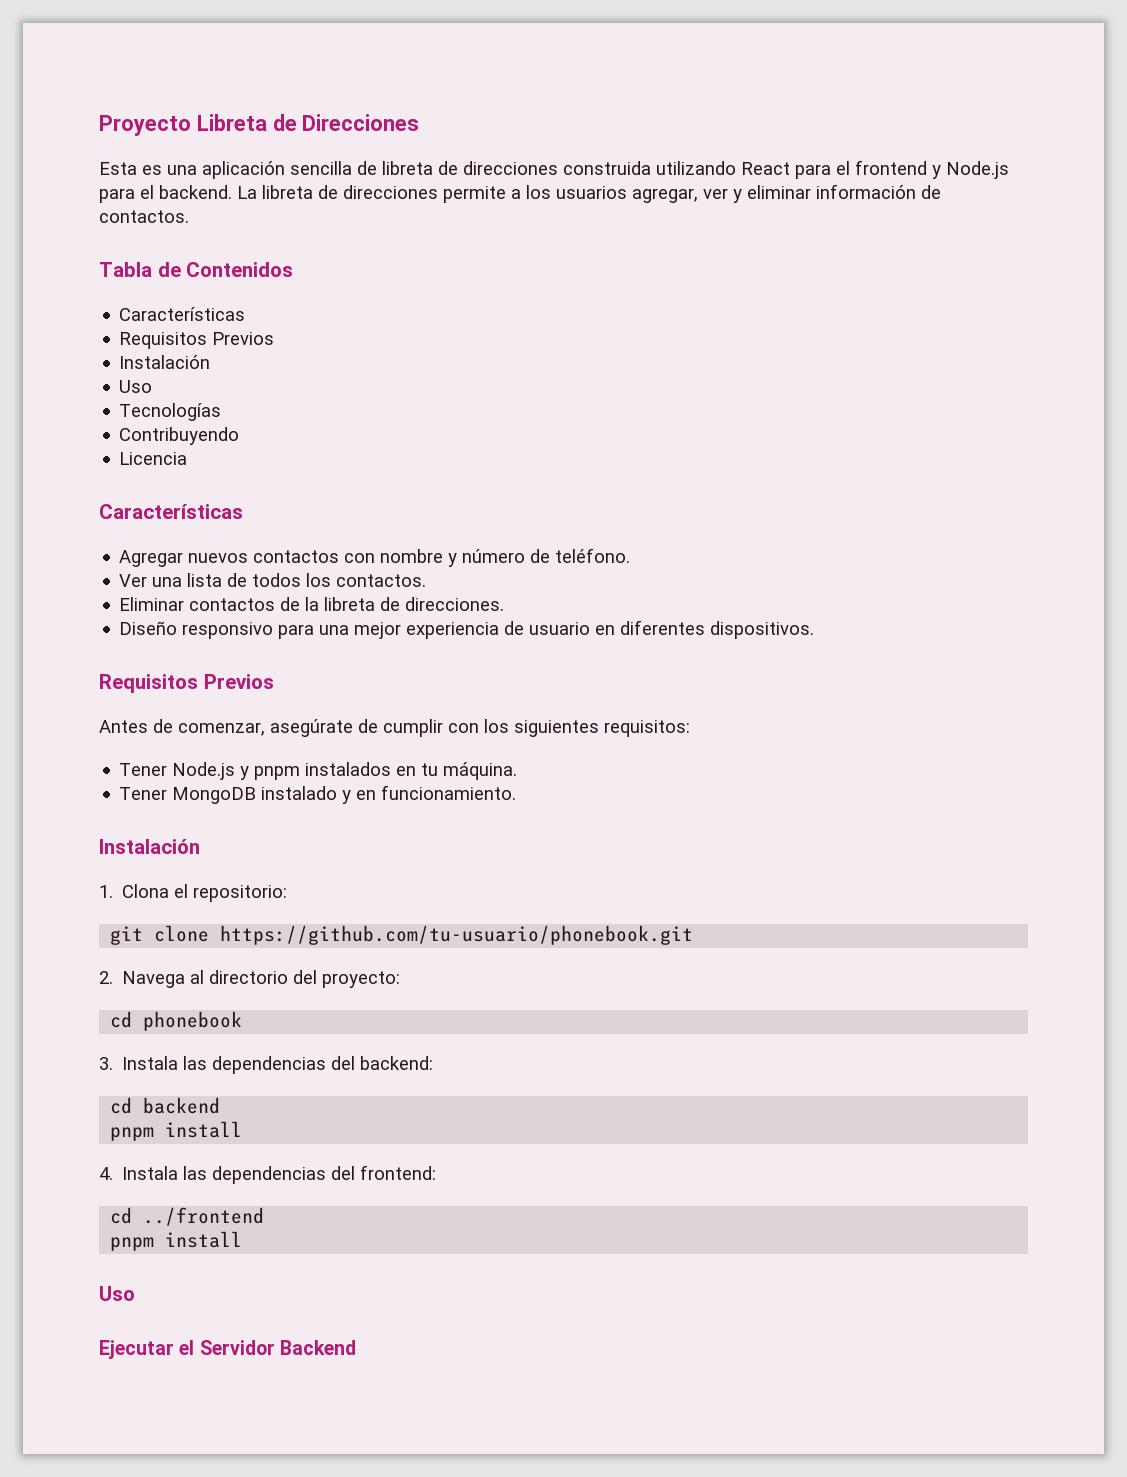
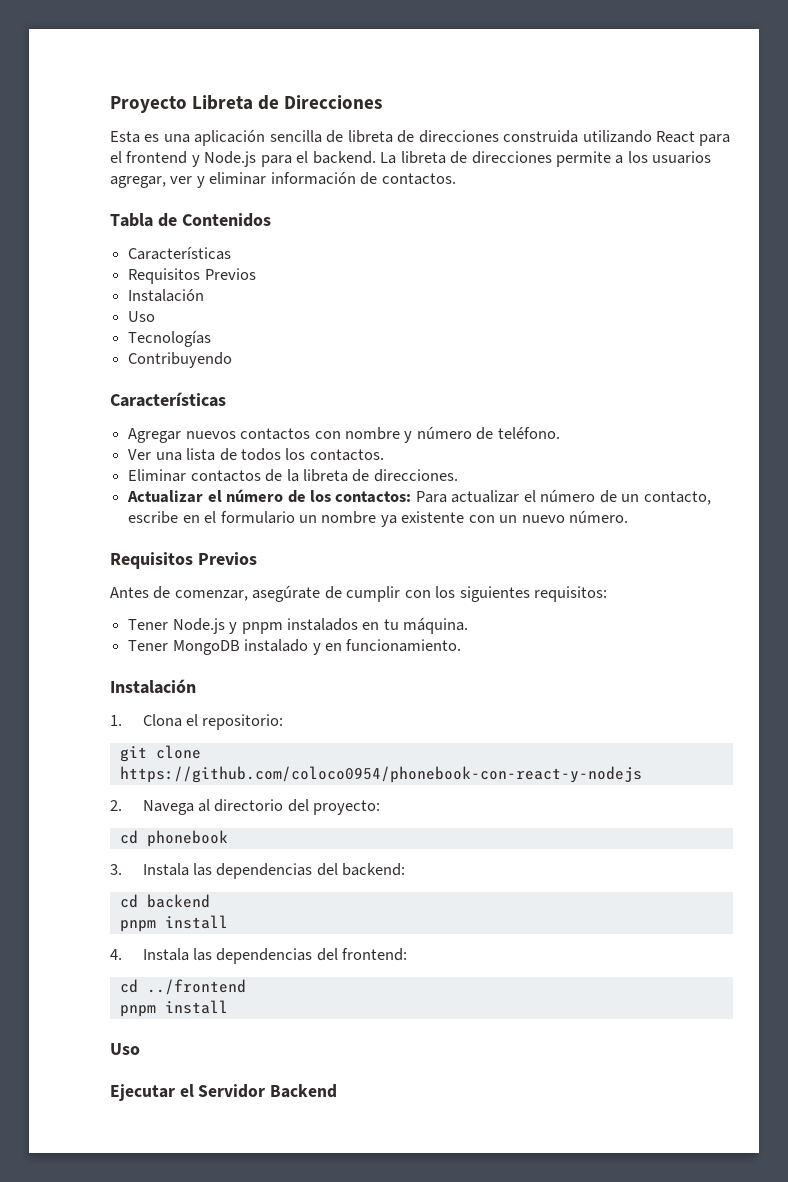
- Licencia
- Diseño responsivo para una mejor experiencia de usuario en diferentes dispositivos.
+ Actualizar el número de los contactos: Para actualizar el número de un contacto, escribe en el formulario un nombre ya existente con un nuevo número.
- git clone https://github.com/tu-usuario/phonebook.git
+ git clone https://github.com/coloco0954/phonebook-con-react-y-nodejs

